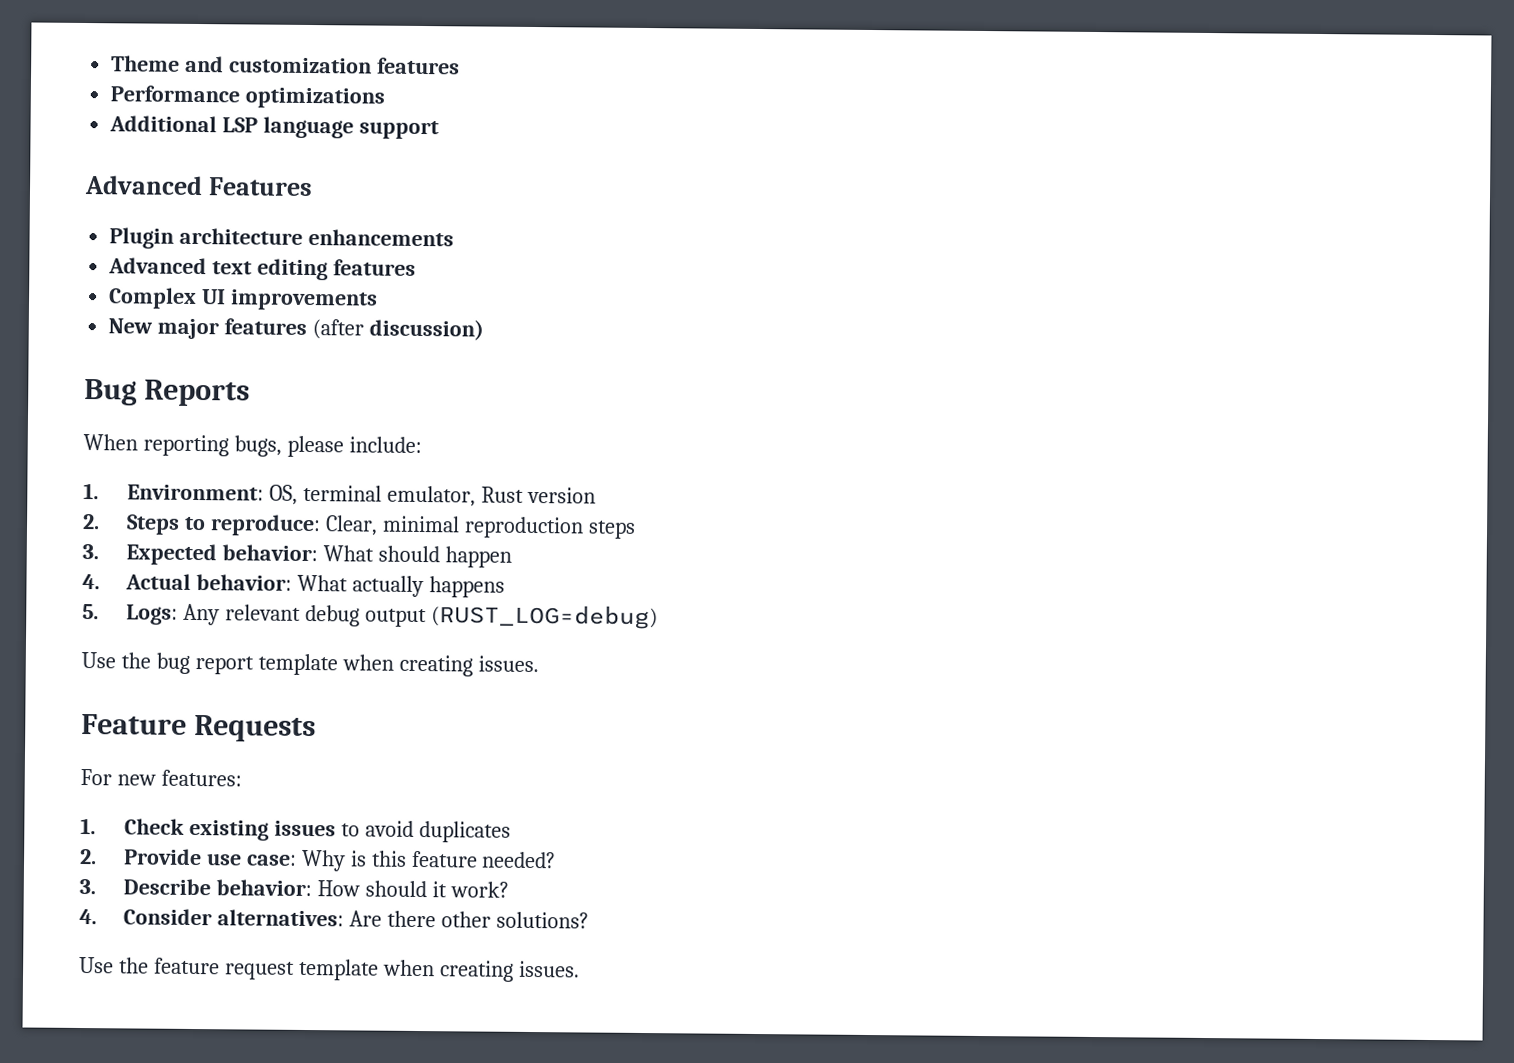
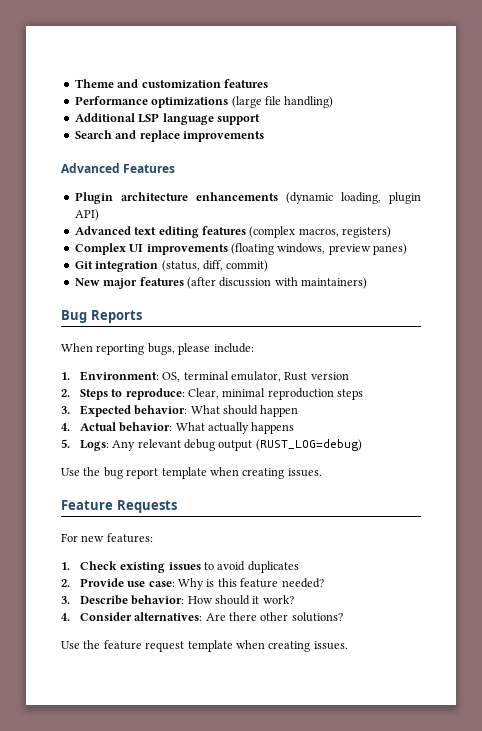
- Performance optimizations
+ Performance optimizations (large file handling)
+ Search and replace improvements
- Plugin architecture enhancements
+ Plugin architecture enhancements (dynamic loading, plugin API)
- Advanced text editing features
+ Advanced text editing features (complex macros, registers)
- Complex UI improvements
+ Complex UI improvements (floating windows, preview panes)
+ Git integration (status, diff, commit)
- New major features (after discussion)
+ New major features (after discussion with maintainers)

